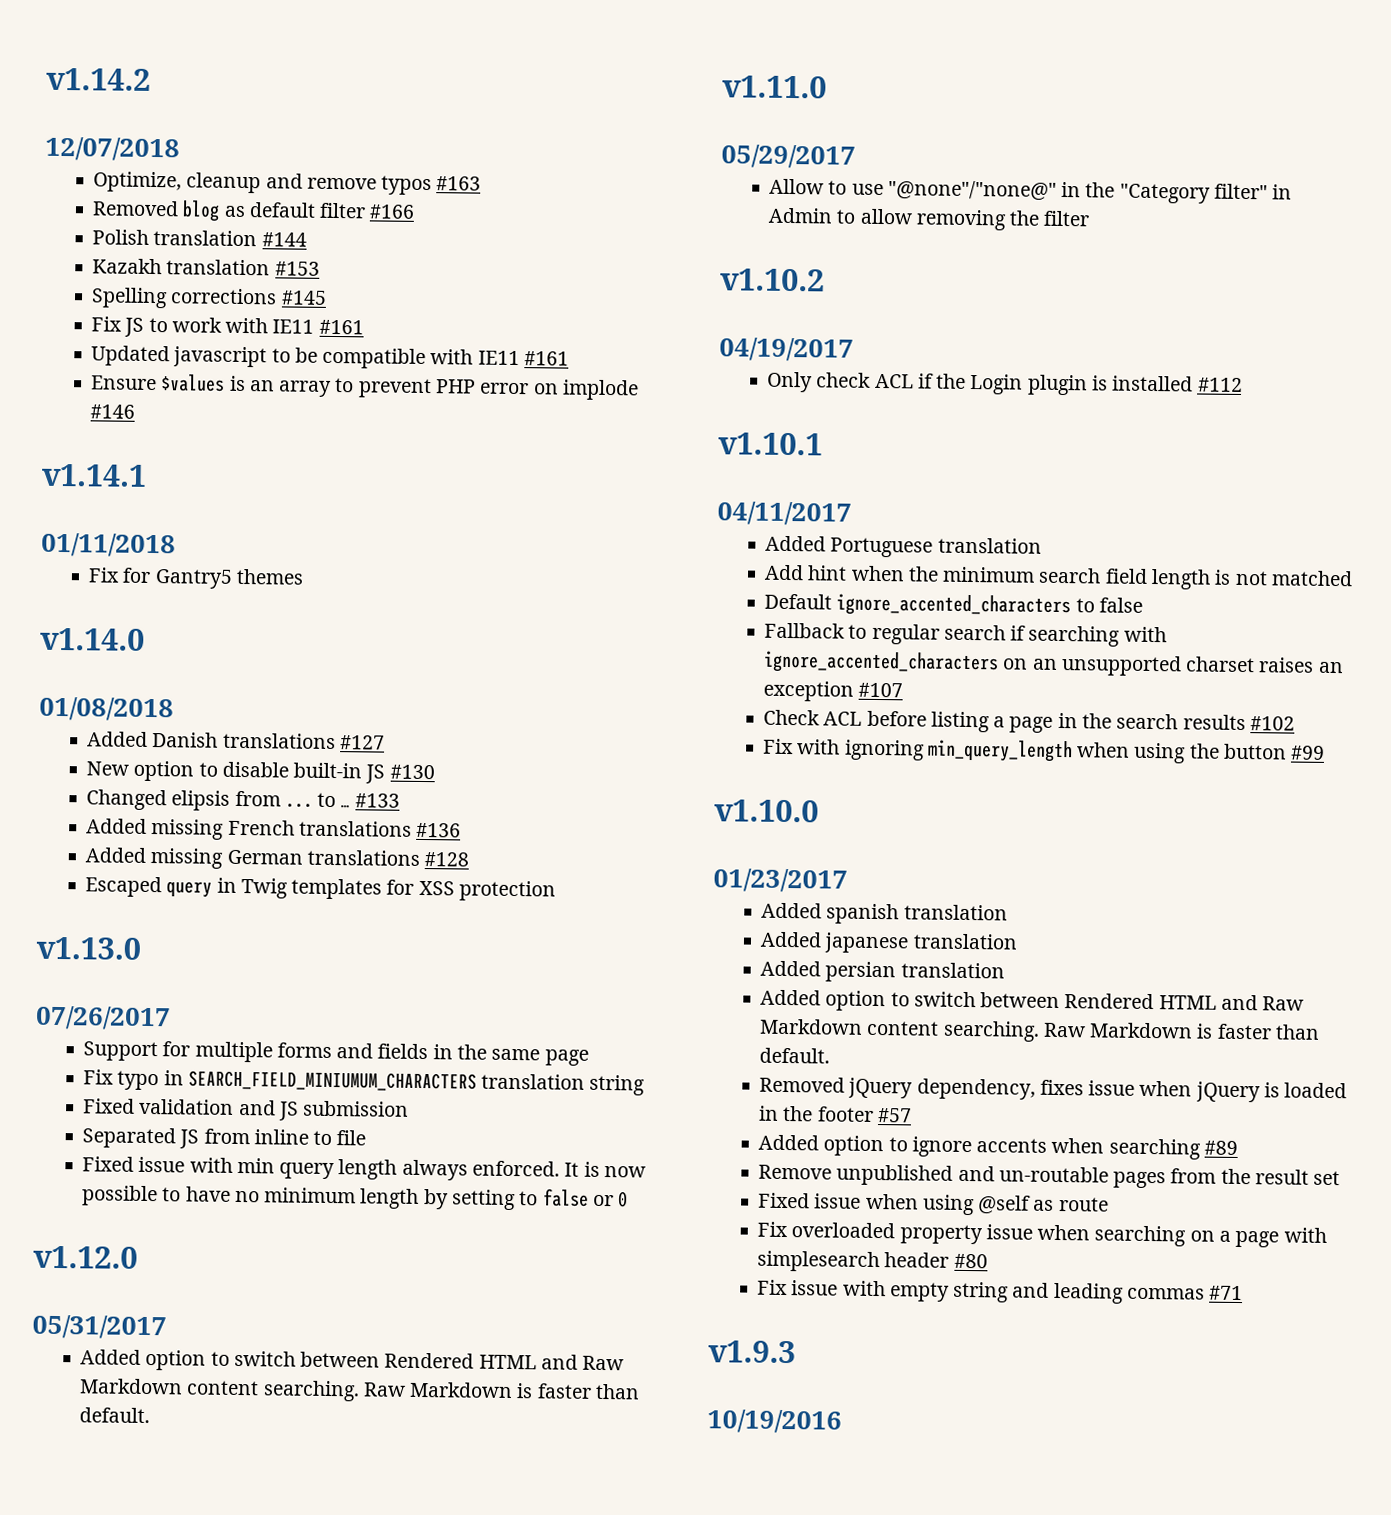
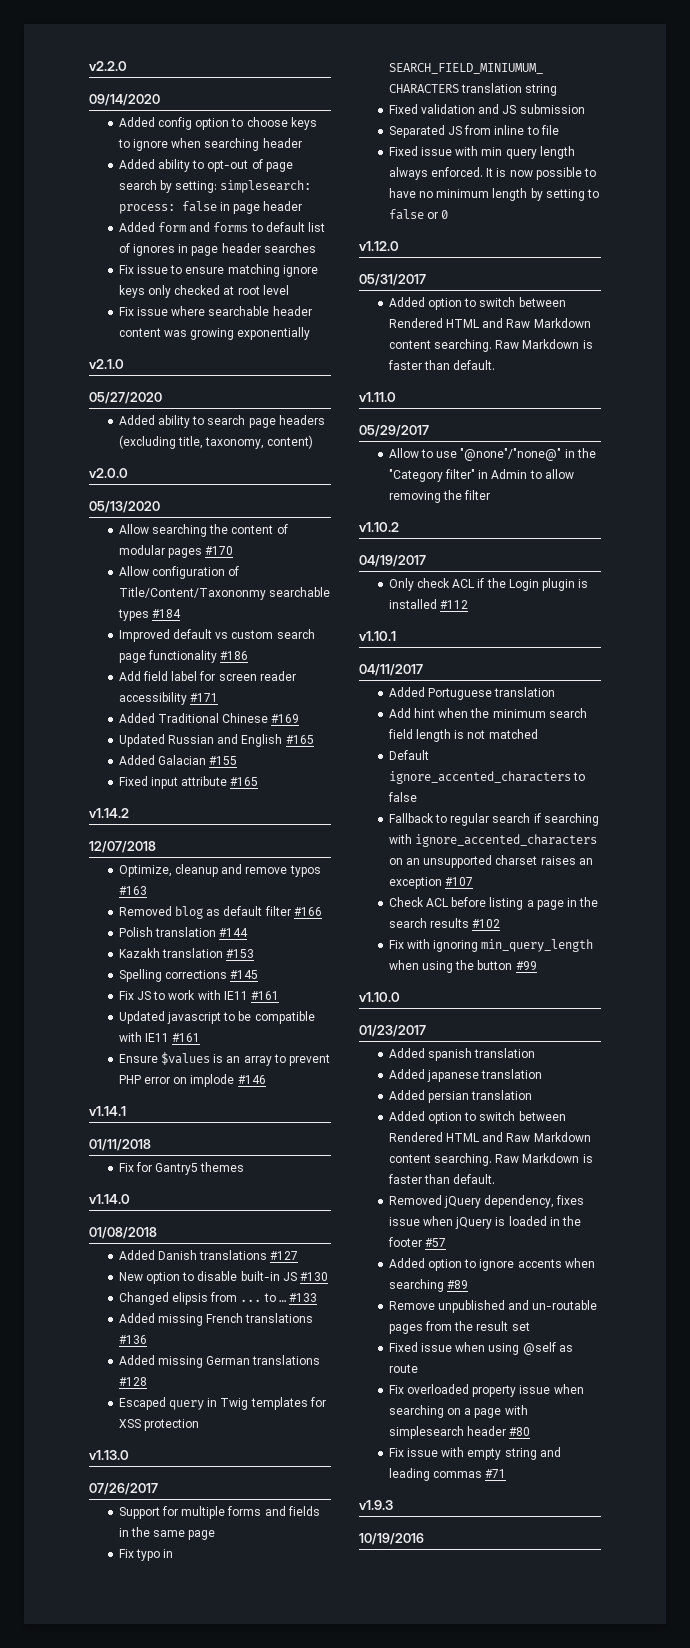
+ v2.2.0
+ 09/14/2020
+ Added config option to choose keys to ignore when searching header
+ Added ability to opt-out of page search by setting: simplesearch: process: false in page header
+ Added form and forms to default list of ignores in page header searches
+ Fix issue to ensure matching ignore keys only checked at root level
+ Fix issue where searchable header content was growing exponentially
+ v2.1.0
+ 05/27/2020
+ Added ability to search page headers (excluding title, taxonomy, content)
+ v2.0.0
+ 05/13/2020
+ Allow searching the content of modular pages #170
+ Allow configuration of Title/Content/Taxononmy searchable types #184
+ Improved default vs custom search page functionality #186
+ Add field label for screen reader accessibility #171
+ Added Traditional Chinese #169
+ Updated Russian and English #165
+ Added Galacian #155
+ Fixed input attribute #165

